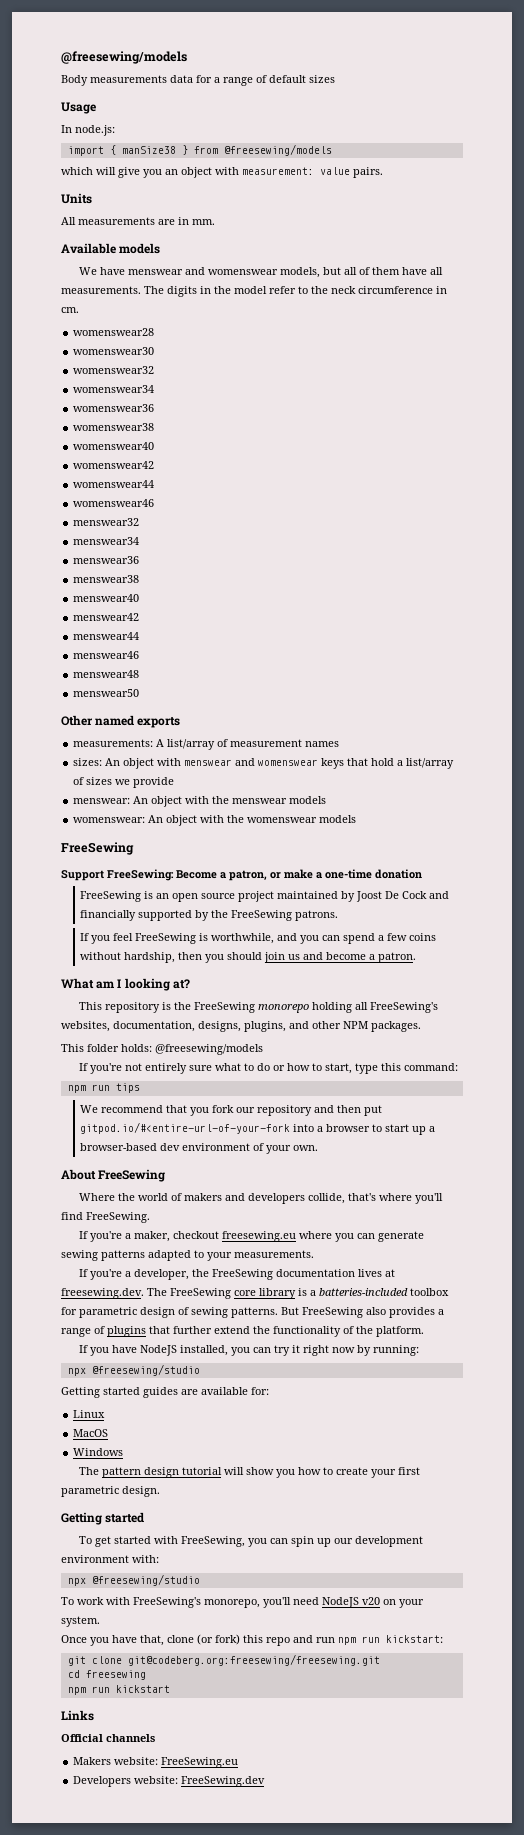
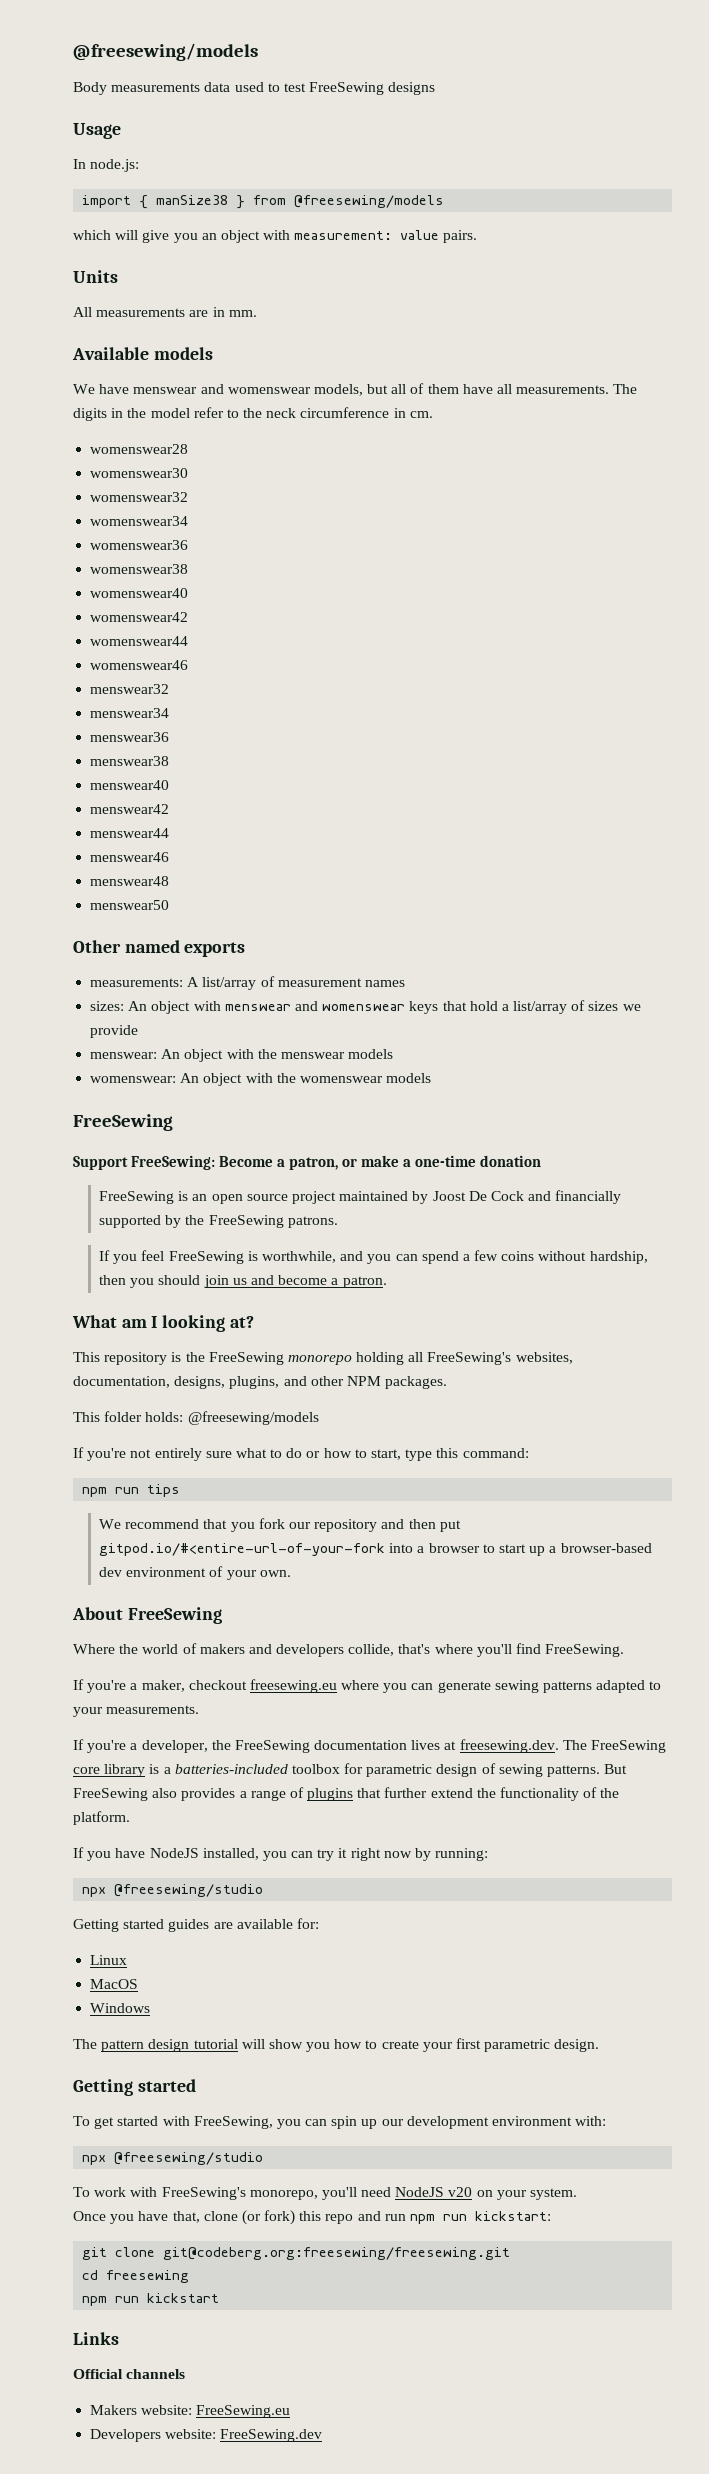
- Body measurements data for a range of default sizes
+ Body measurements data used to test FreeSewing designs

